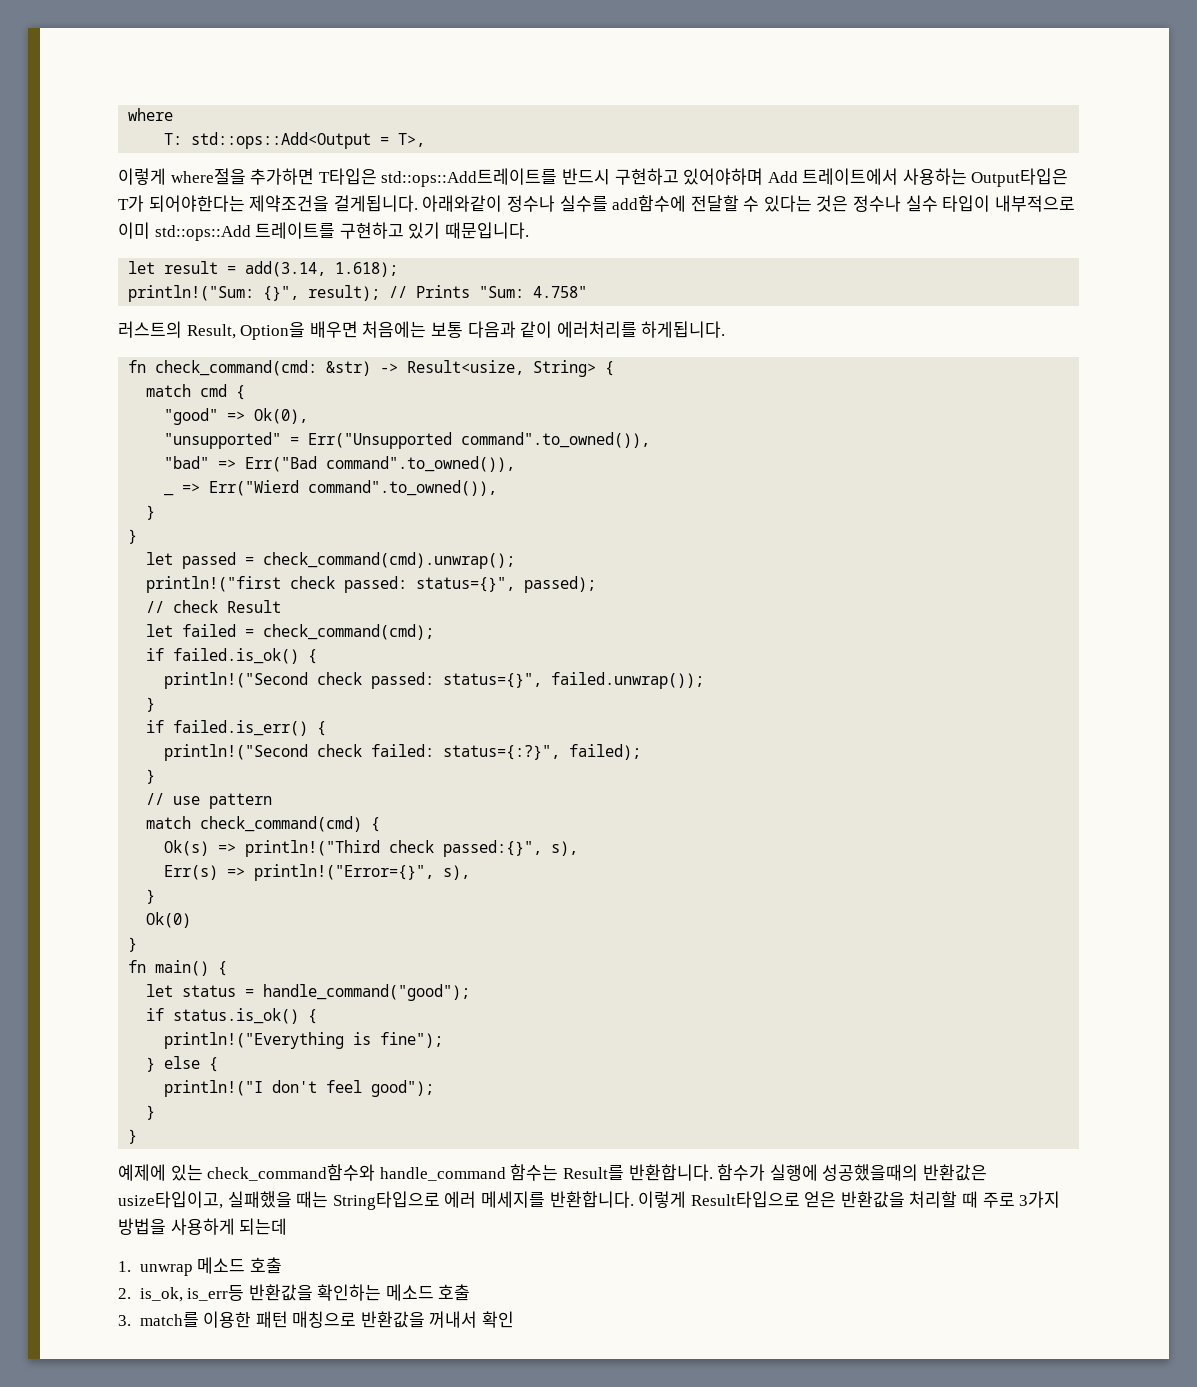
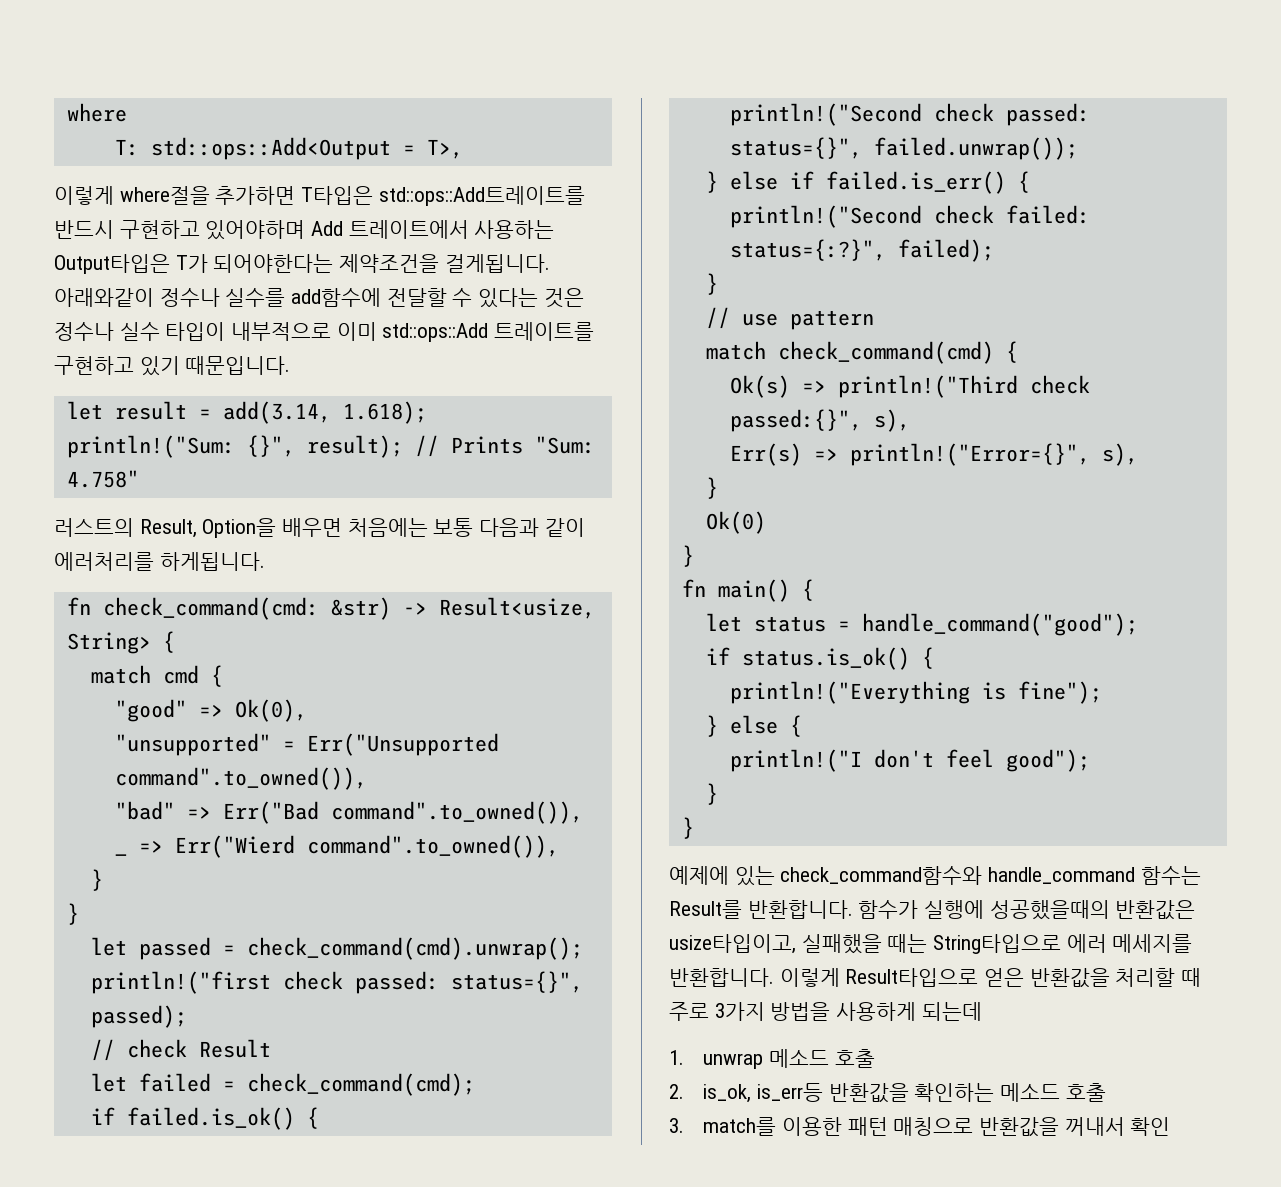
  println!("Second check passed: status={}", failed.unwrap());
- }
- if failed.is_err() {
+ } else if failed.is_err() {

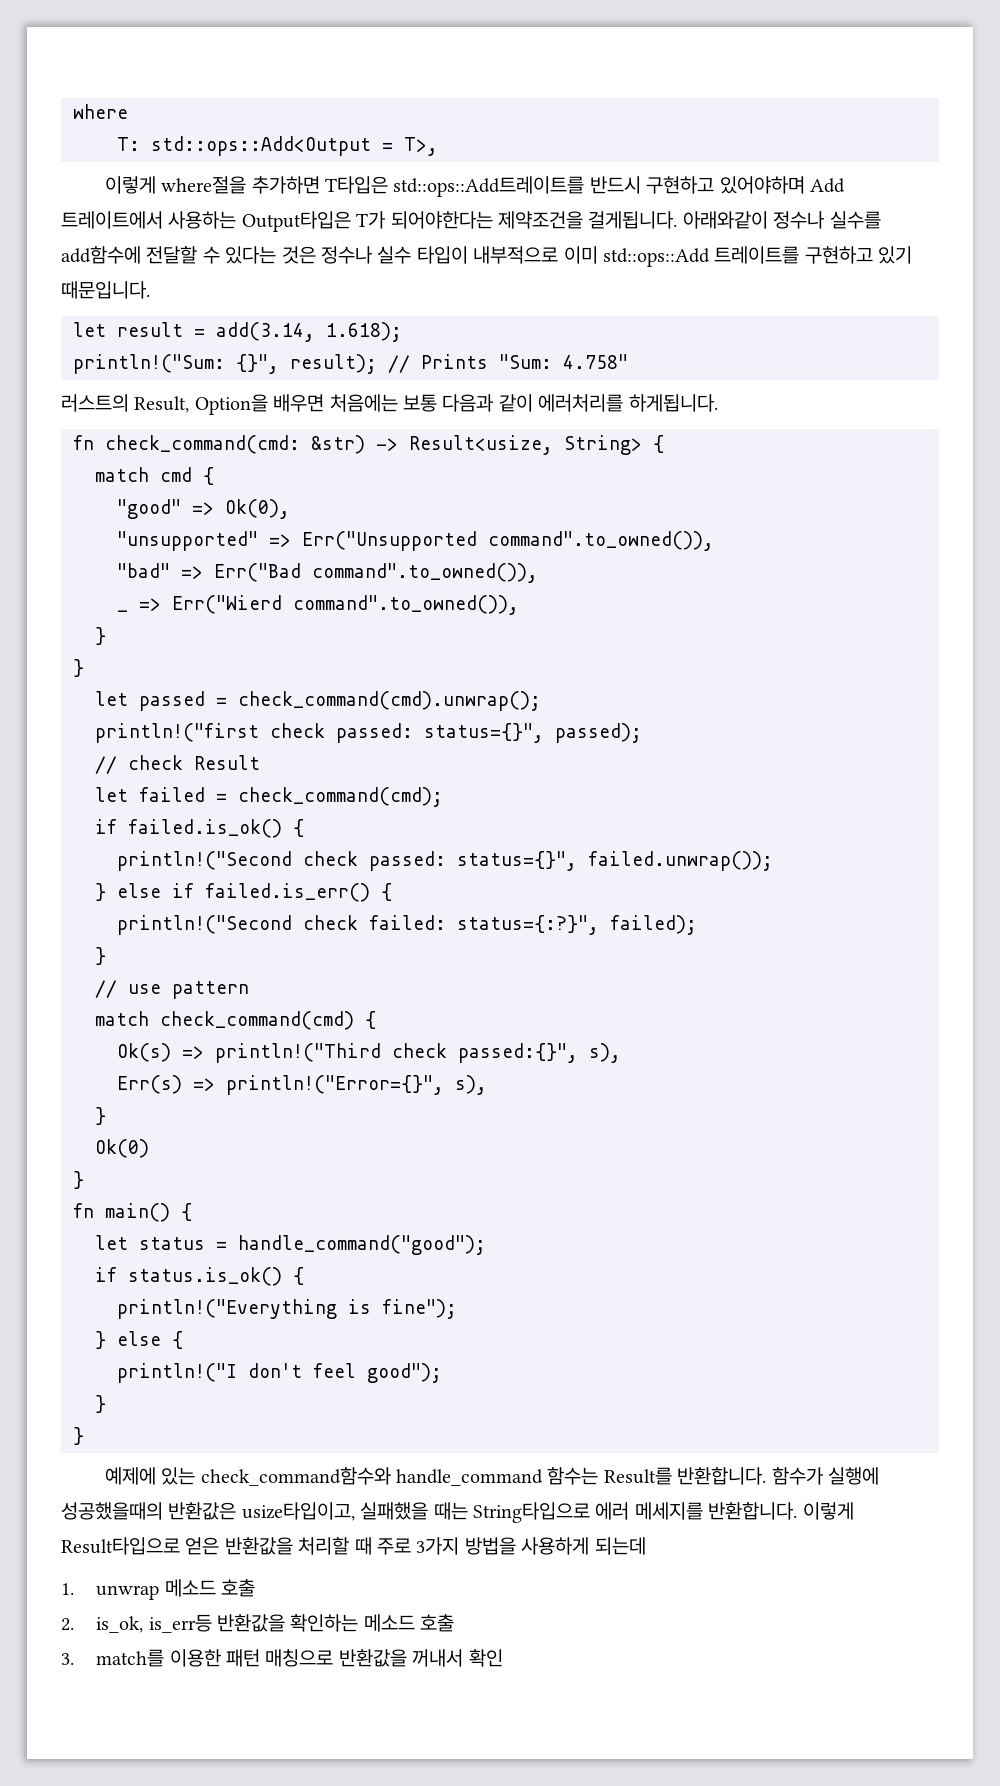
- "unsupported" = Err("Unsupported command".to_owned()),
+ "unsupported" => Err("Unsupported command".to_owned()),

